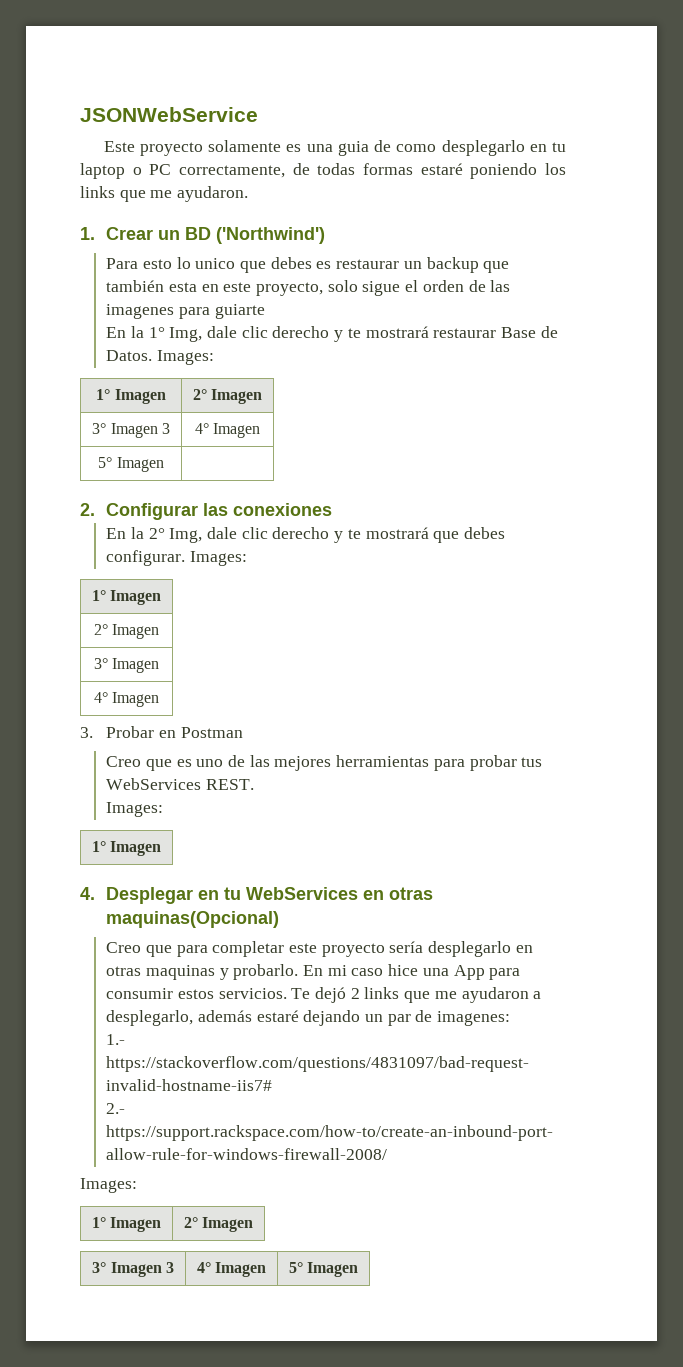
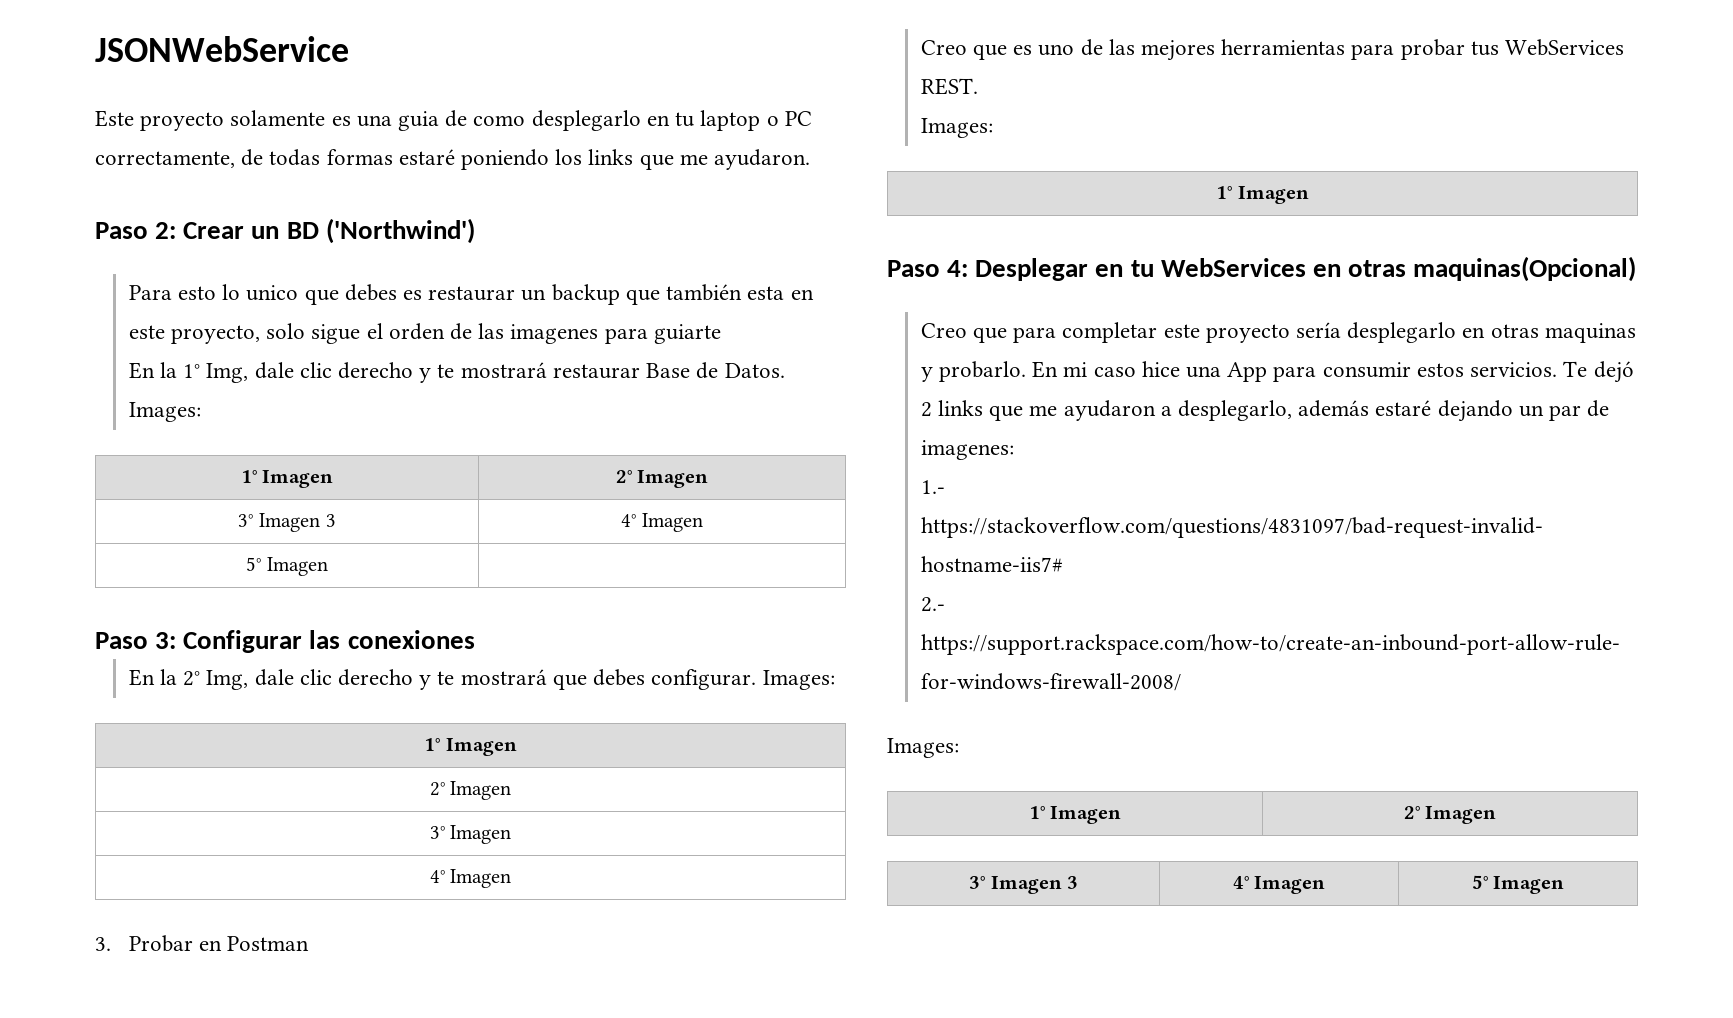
- 1. Crear un BD ('Northwind')
+ Paso 2: Crear un BD ('Northwind')
- 2. Configurar las conexiones
+ Paso 3: Configurar las conexiones
- 4. Desplegar en tu WebServices en otras maquinas(Opcional)
+ Paso 4: Desplegar en tu WebServices en otras maquinas(Opcional)

